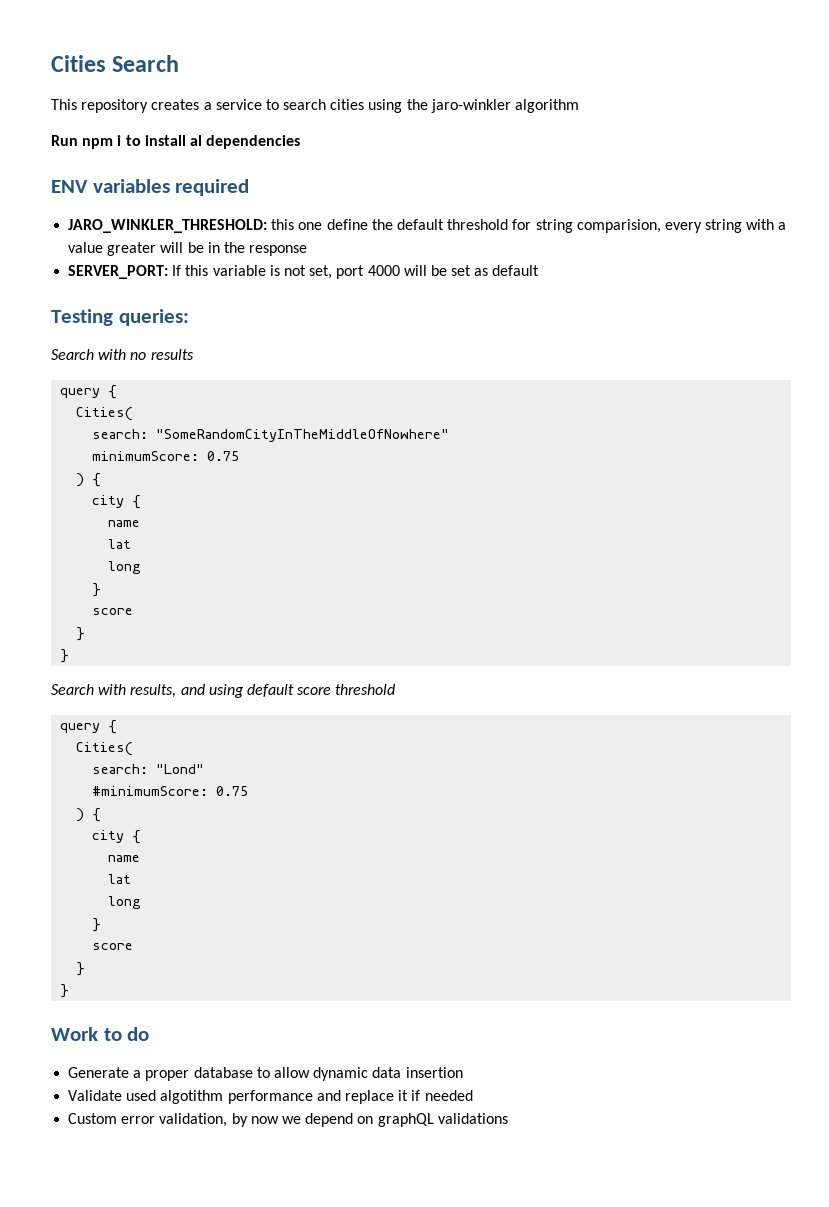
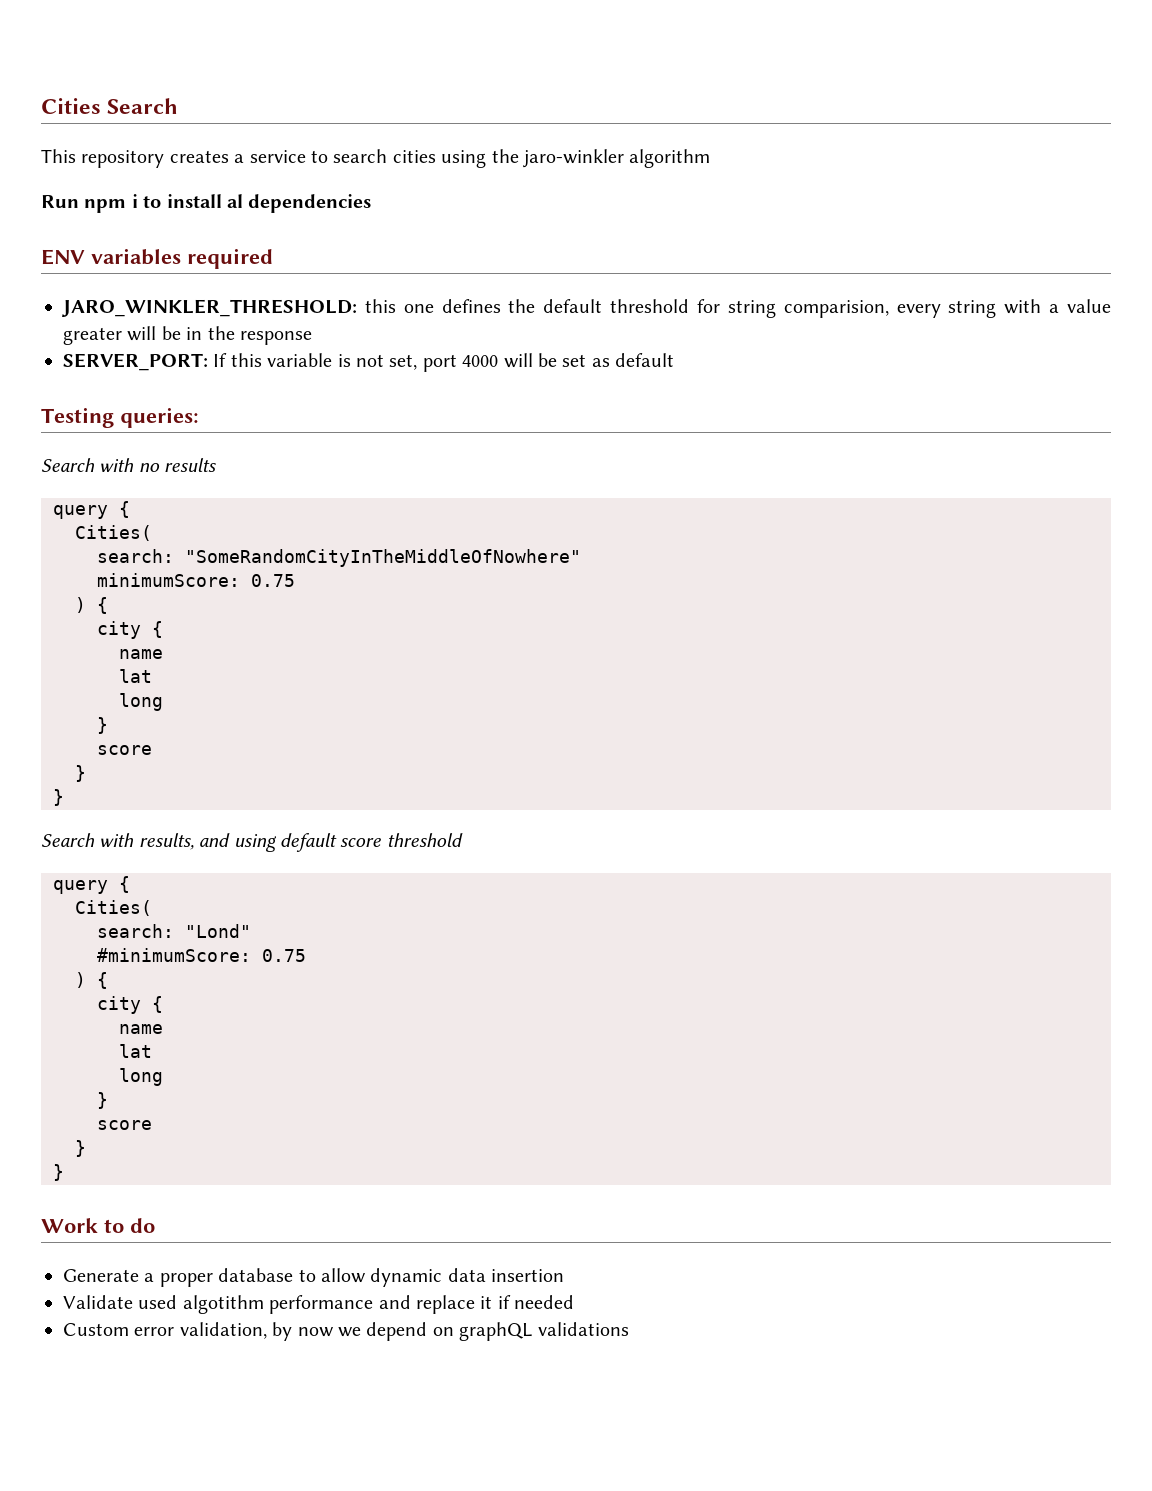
- JARO_WINKLER_THRESHOLD: this one define the default threshold for string comparision, every string with a value greater will be in the response
+ JARO_WINKLER_THRESHOLD: this one defines the default threshold for string comparision, every string with a value greater will be in the response

